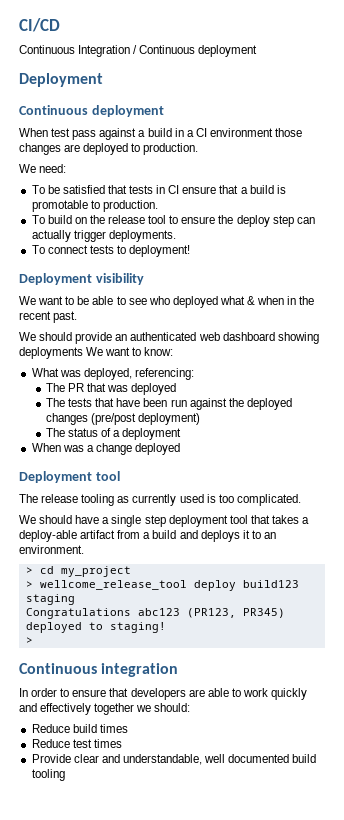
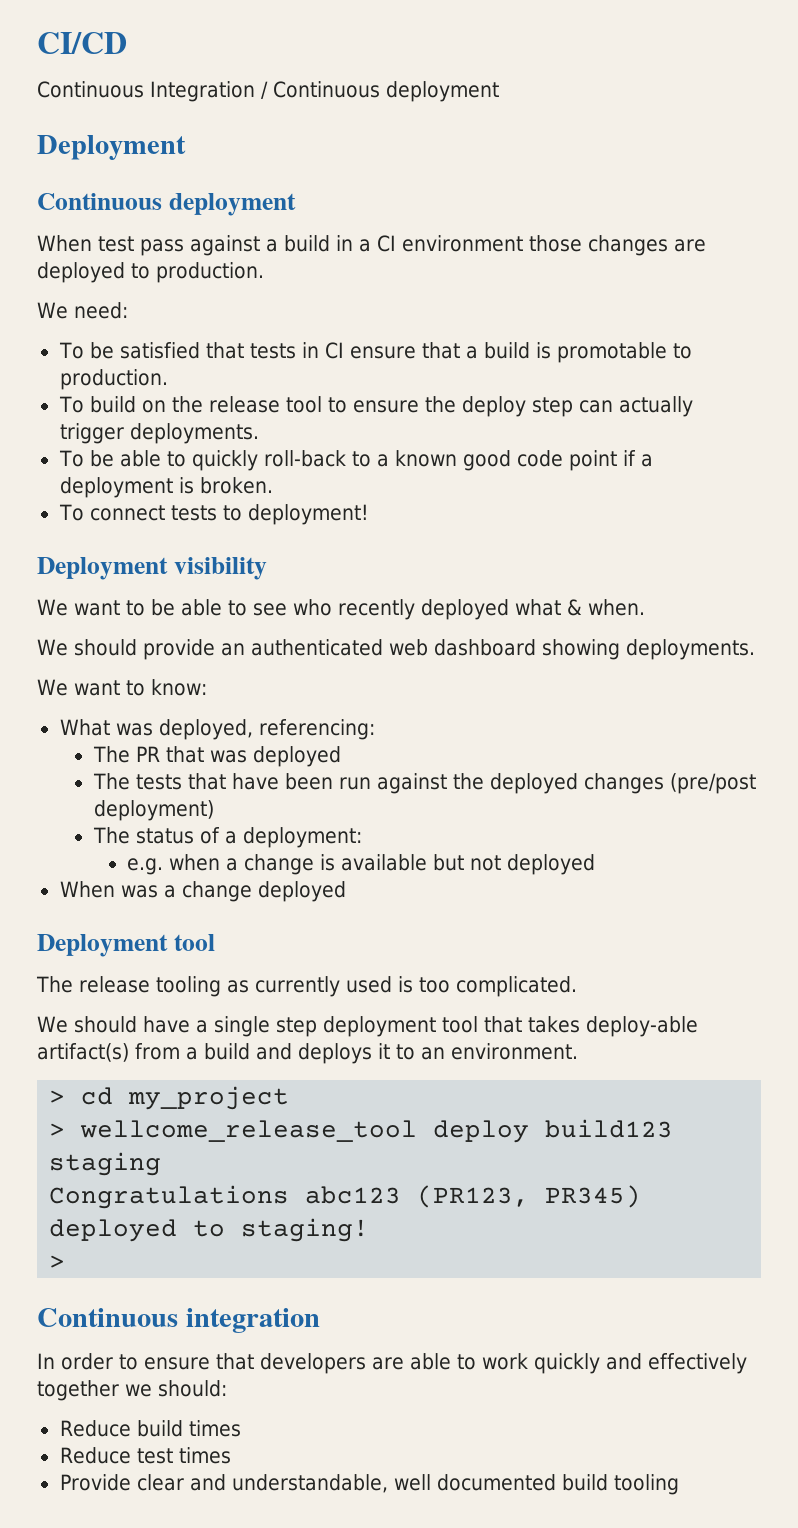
+ To be able to quickly roll-back to a known good code point if a deployment is broken.
- We want to be able to see who deployed what & when in the recent past.
+ We want to be able to see who recently deployed what & when.
- We should provide an authenticated web dashboard showing deployments We want to know:
+ We should provide an authenticated web dashboard showing deployments.
+ We want to know:
- The status of a deployment
+ The status of a deployment:
+ e.g. when a change is available but not deployed
- We should have a single step deployment tool that takes a deploy-able artifact from a build and deploys it to an environment.
+ We should have a single step deployment tool that takes deploy-able artifact(s) from a build and deploys it to an environment.

